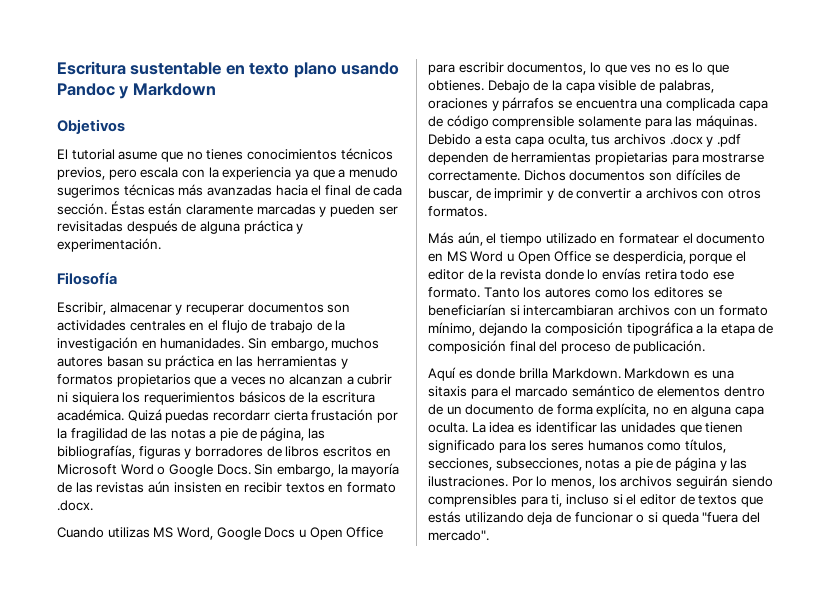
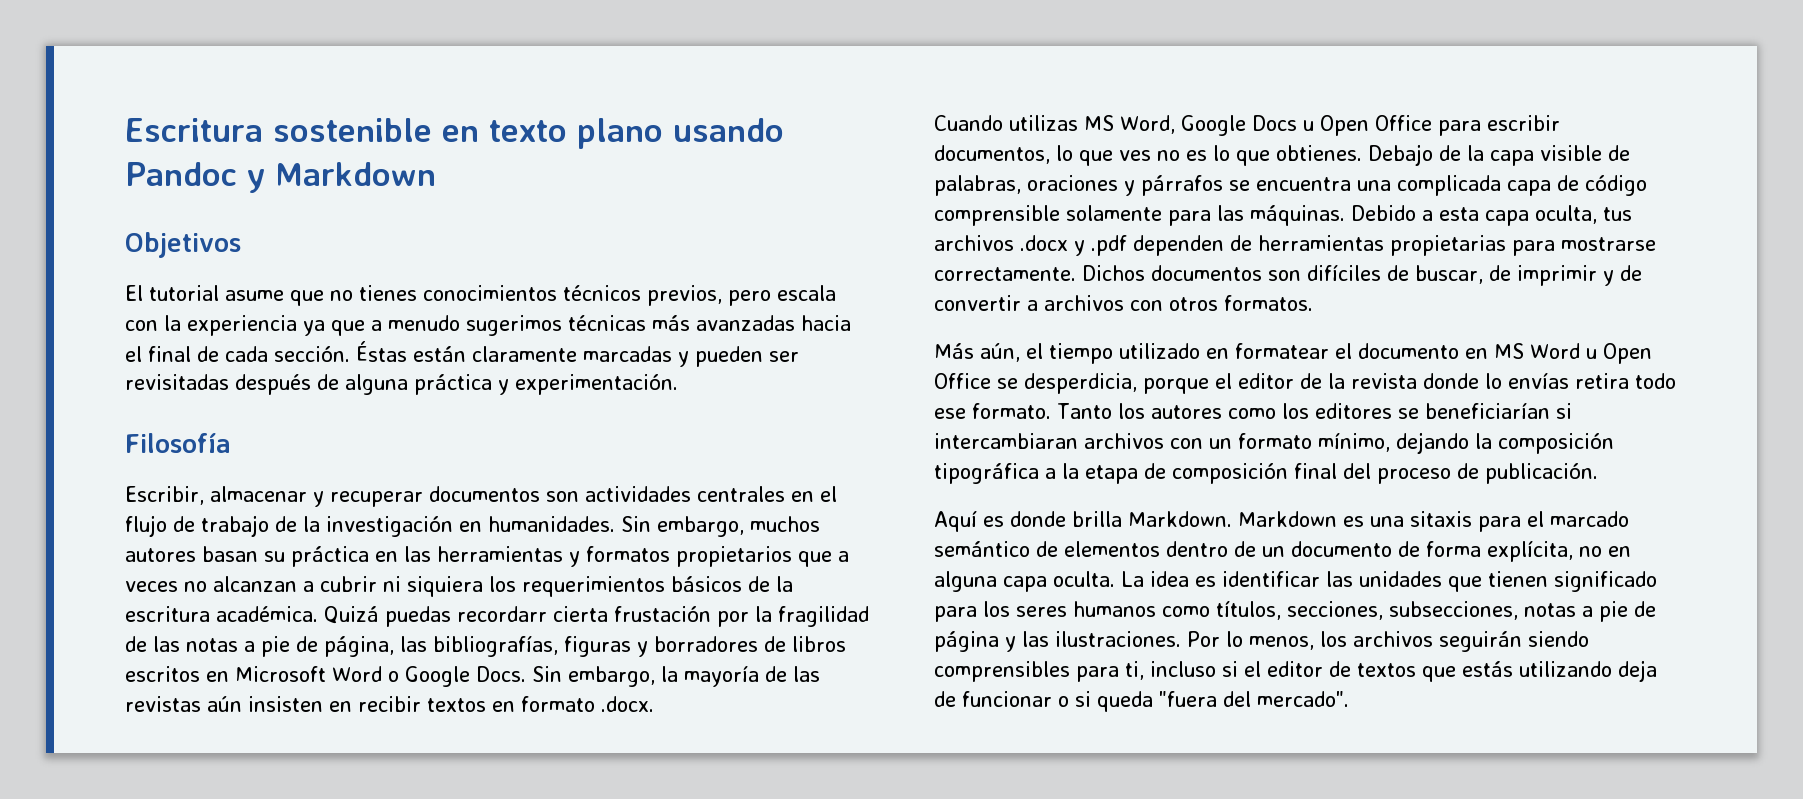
- Escritura sustentable en texto plano usando Pandoc y Markdown
+ Escritura sostenible en texto plano usando Pandoc y Markdown

